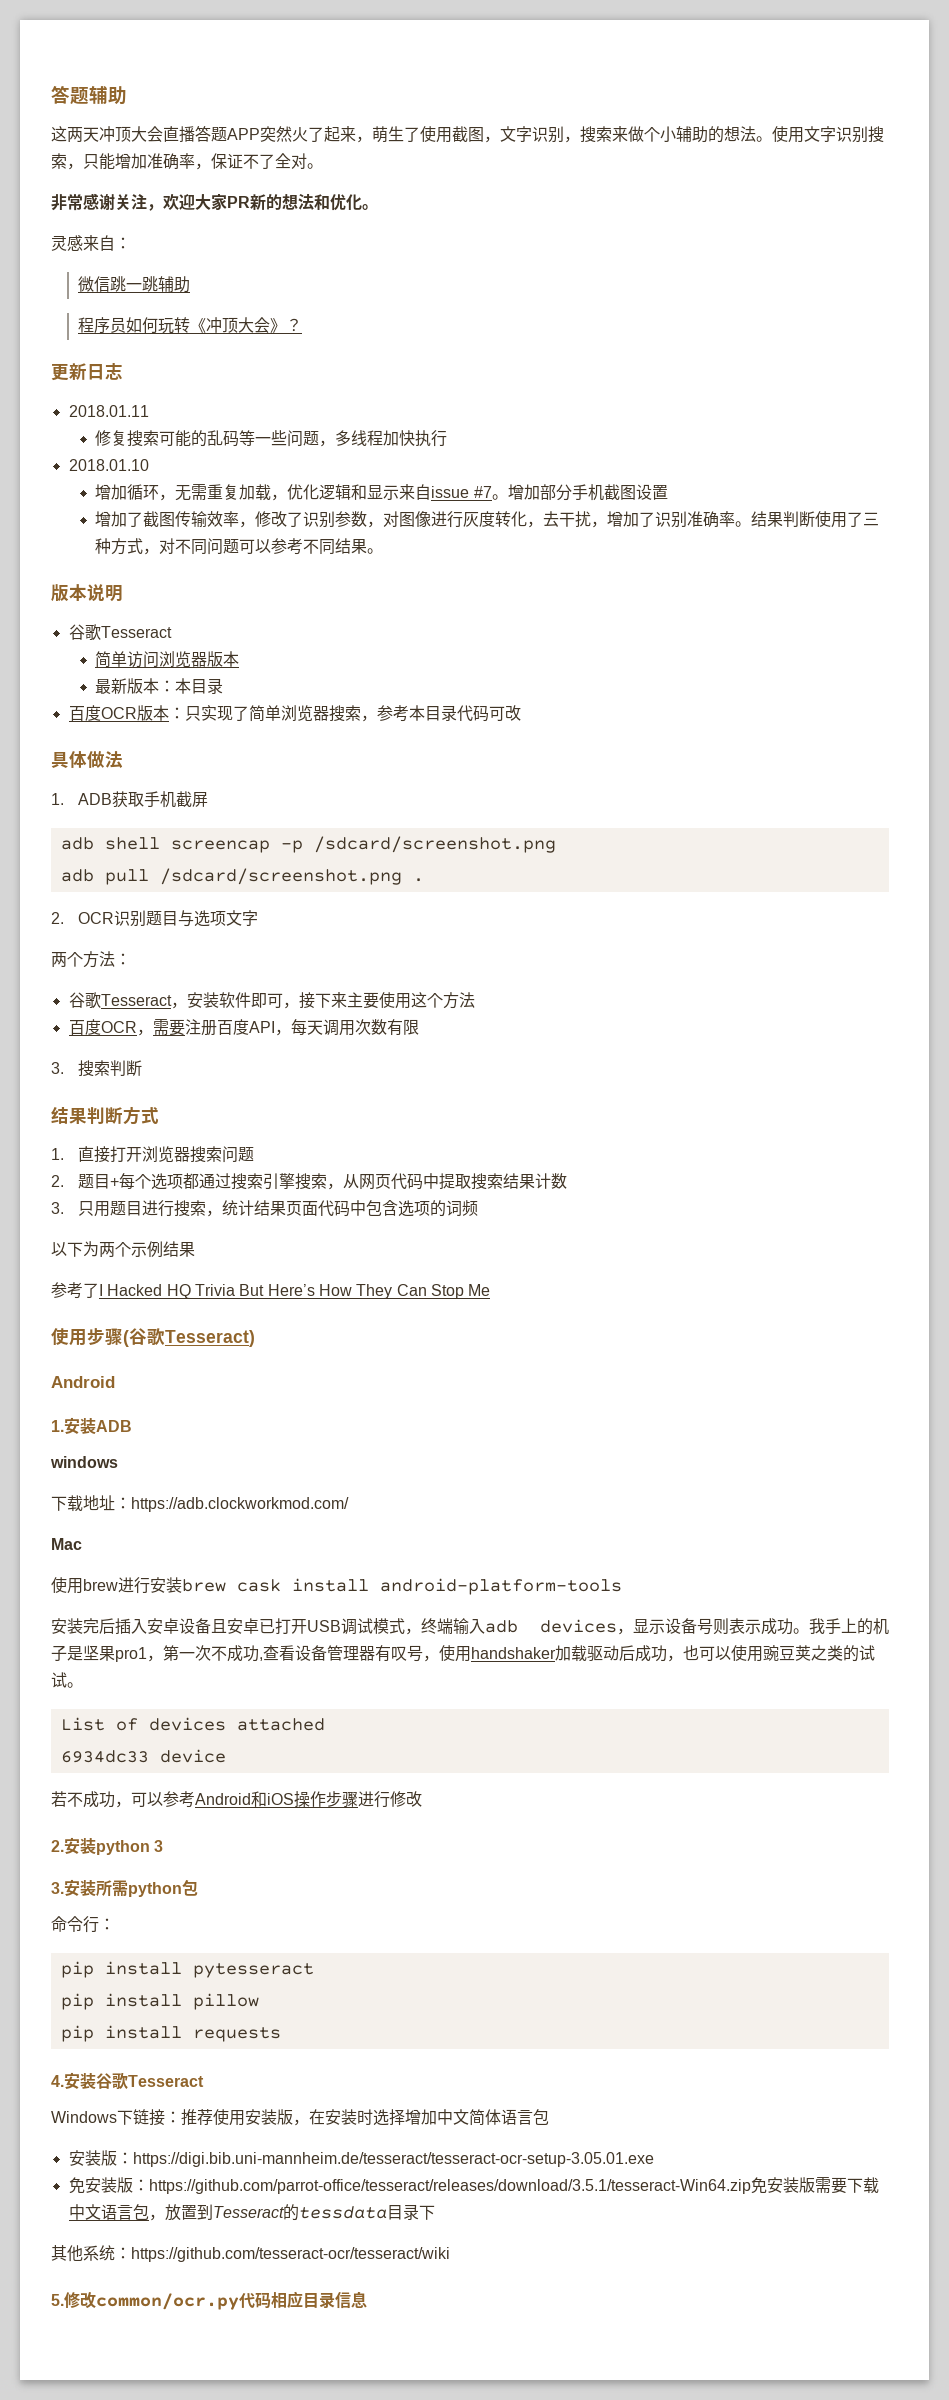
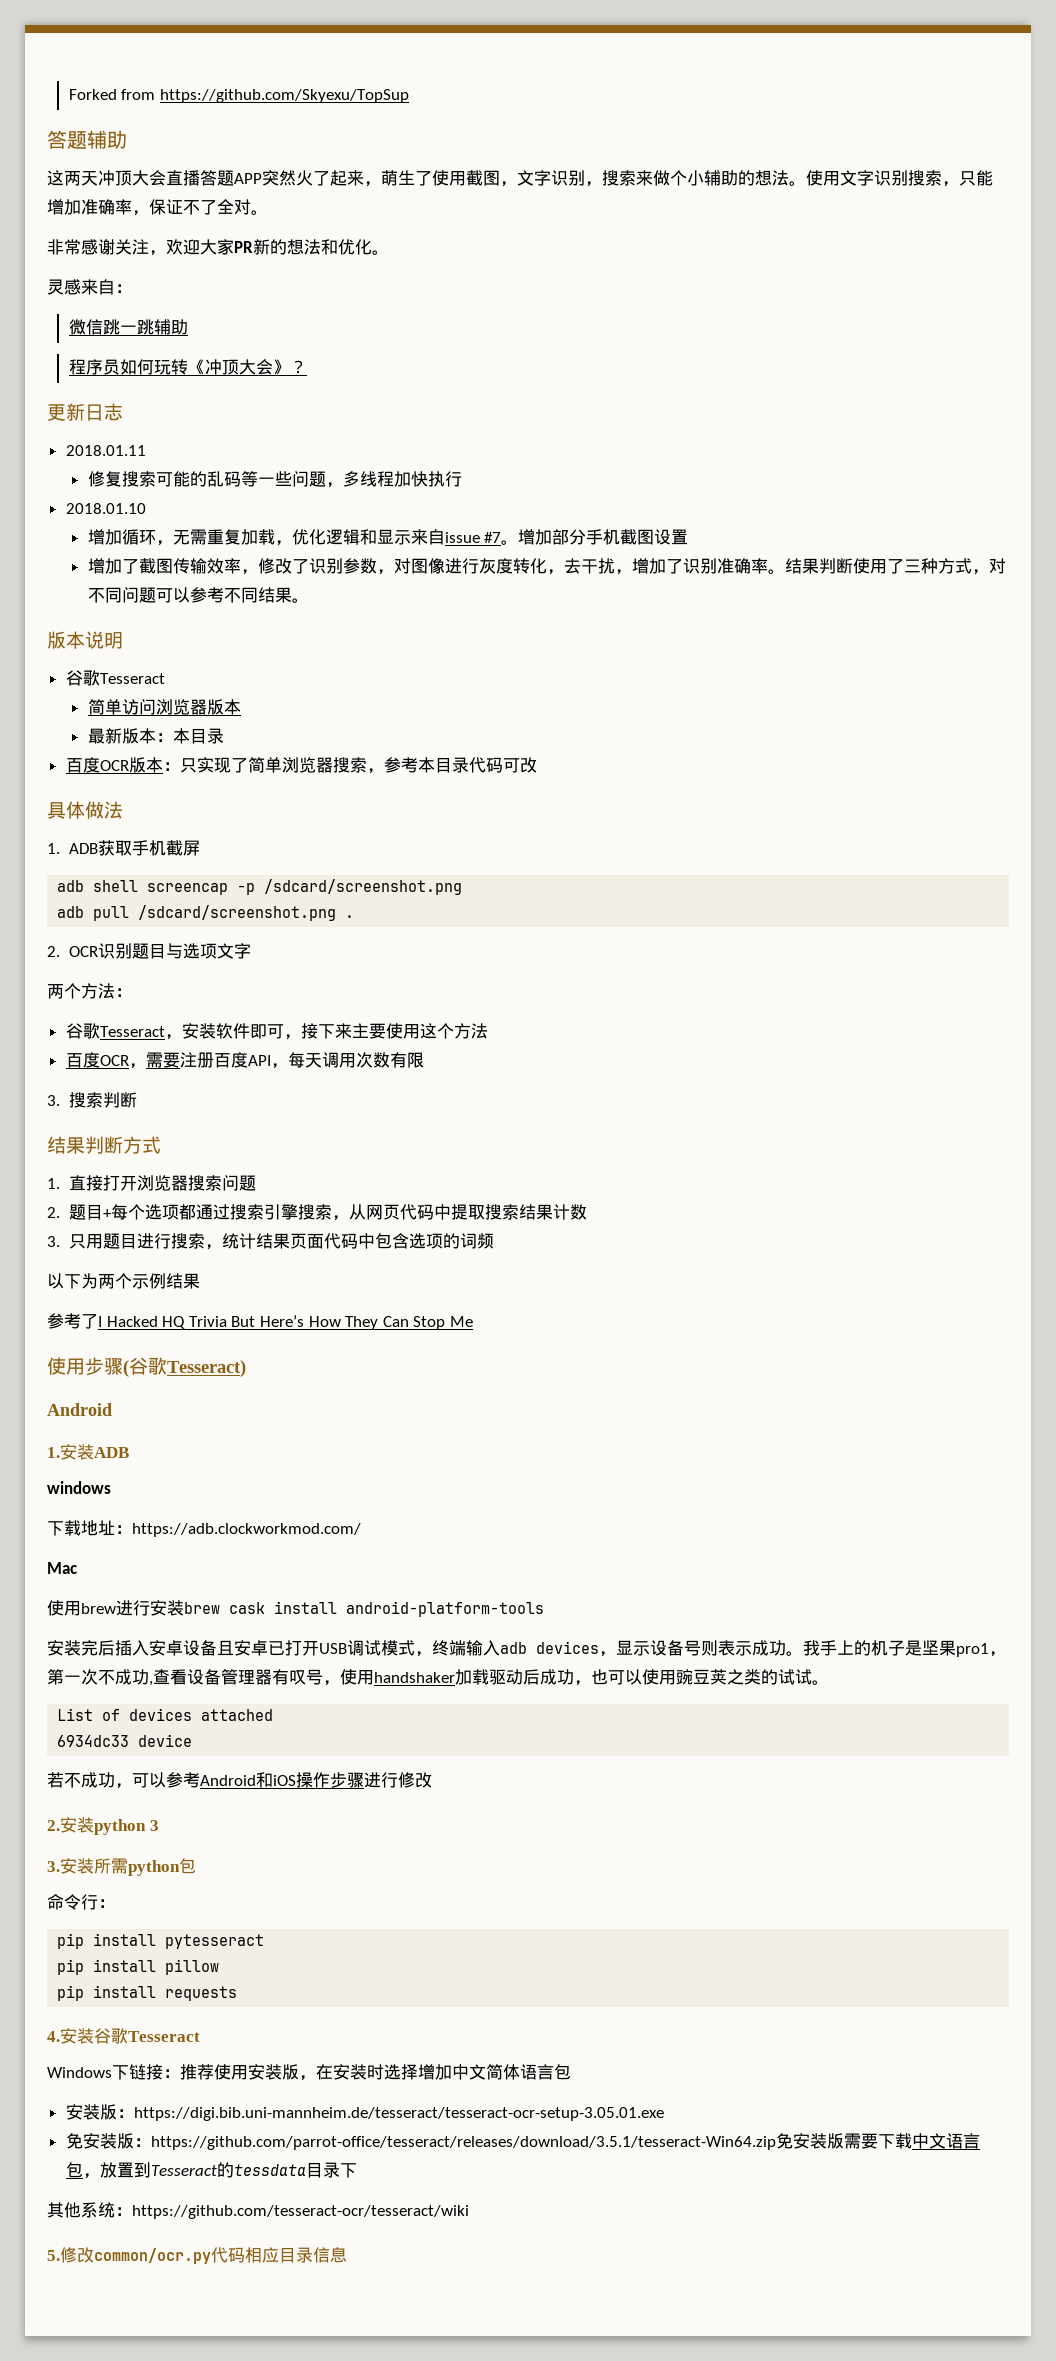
+ Forked from https://github.com/Skyexu/TopSup

